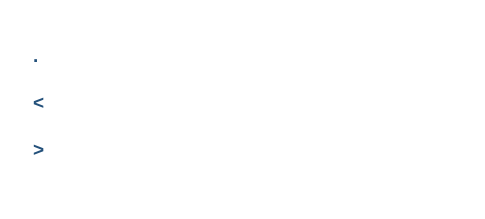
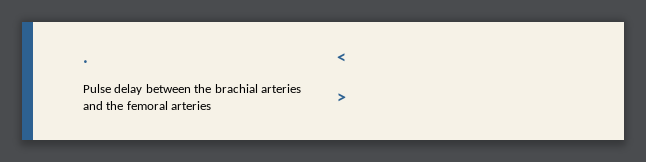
+ Pulse delay between the brachial arteries and the femoral arteries

